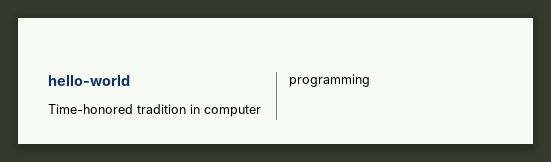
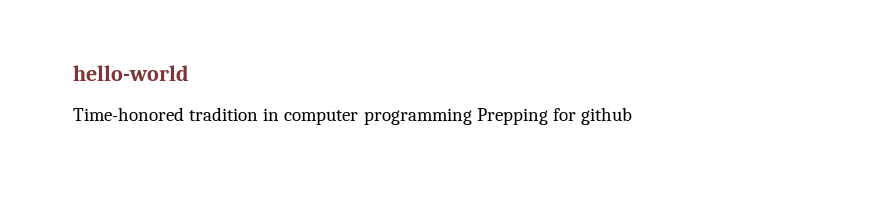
- Time-honored tradition in computer programming
+ Time-honored tradition in computer programming Prepping for github

